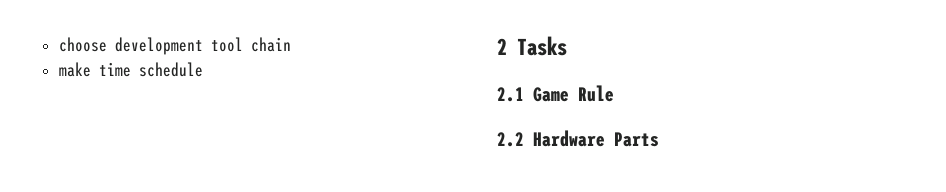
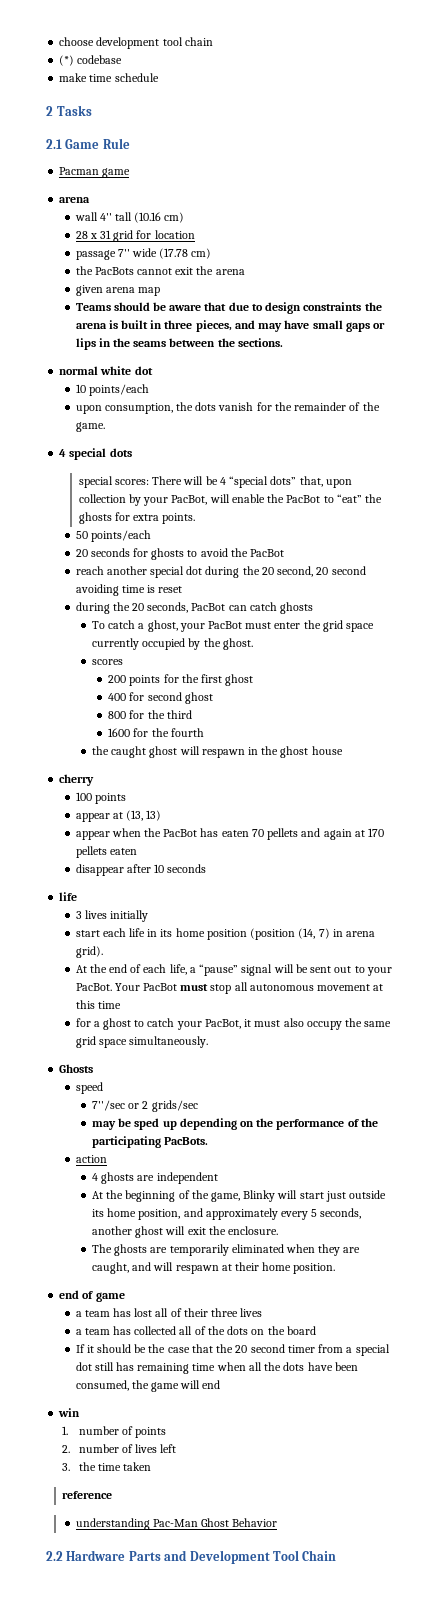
+ (*) codebase
+ Pacman game
+ arena
+ wall 4'' tall (10.16 cm)
+ 28 x 31 grid for location
+ passage 7'' wide (17.78 cm)
+ the PacBots cannot exit the arena
+ given arena map
+ Teams should be aware that due to design constraints the arena is built in three pieces, and may have small gaps or lips in the seams between the sections.
+ normal white dot
+ 10 points/each
+ upon consumption, the dots vanish for the remainder of the game.
+ 4 special dots
+ special scores: There will be 4 “special dots” that, upon collection by your PacBot, will enable the PacBot to “eat” the ghosts for extra points.
+ 50 points/each
+ 20 seconds for ghosts to avoid the PacBot
+ reach another special dot during the 20 second, 20 second avoiding time is reset
+ during the 20 seconds, PacBot can catch ghosts
+ To catch a ghost, your PacBot must enter the grid space currently occupied by the ghost.
+ scores
+ 200 points for the first ghost
+ 400 for second ghost
+ 800 for the third
+ 1600 for the fourth
+ the caught ghost will respawn in the ghost house
+ cherry
+ 100 points
+ appear at (13, 13)
+ appear when the PacBot has eaten 70 pellets and again at 170 pellets eaten
+ disappear after 10 seconds
+ life
+ 3 lives initially
+ start each life in its home position (position (14, 7) in arena grid).
+ At the end of each life, a “pause” signal will be sent out to your PacBot. Your PacBot must stop all autonomous movement at this time
+ for a ghost to catch your PacBot, it must also occupy the same grid space simultaneously.
+ Ghosts
+ speed
+ 7''/sec or 2 grids/sec
+ may be sped up depending on the performance of the participating PacBots.
+ action
+ 4 ghosts are independent
+ At the beginning of the game, Blinky will start just outside its home position, and approximately every 5 seconds, another ghost will exit the enclosure.
+ The ghosts are temporarily eliminated when they are caught, and will respawn at their home position.
+ end of game
+ a team has lost all of their three lives
+ a team has collected all of the dots on the board
+ If it should be the case that the 20 second timer from a special dot still has remaining time when all the dots have been consumed, the game will end
+ win
+ 1. number of points
+ 2. number of lives left
+ 3. the time taken
+ reference
+ understanding Pac-Man Ghost Behavior
- 2.2 Hardware Parts
+ 2.2 Hardware Parts and Development Tool Chain

